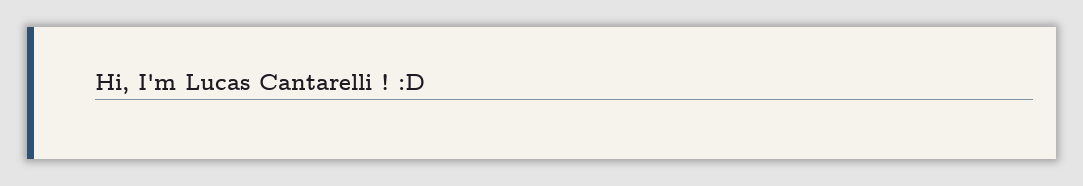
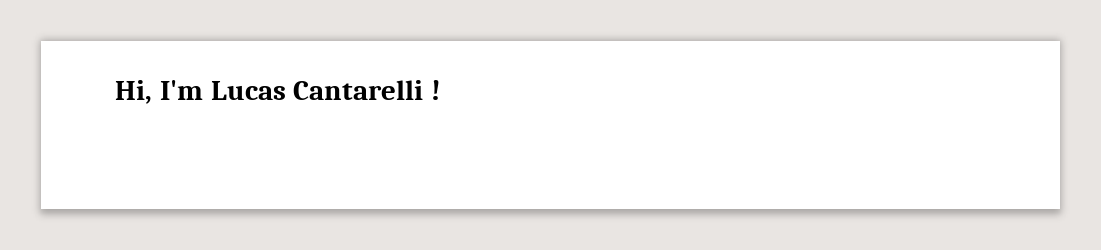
- Hi, I'm Lucas Cantarelli ! :D
+ Hi, I'm Lucas Cantarelli !

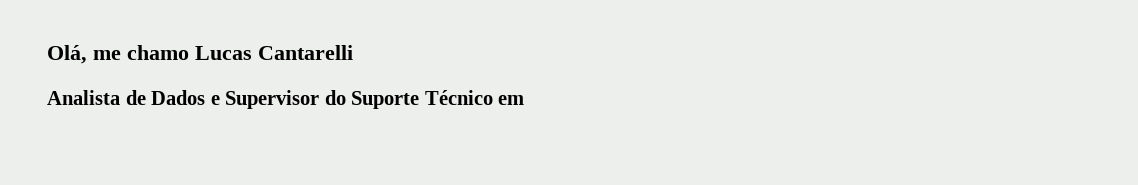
- Hi, I'm Lucas Cantarelli !
+ Olá, me chamo Lucas Cantarelli
+ Analista de Dados e Supervisor do Suporte Técnico em

